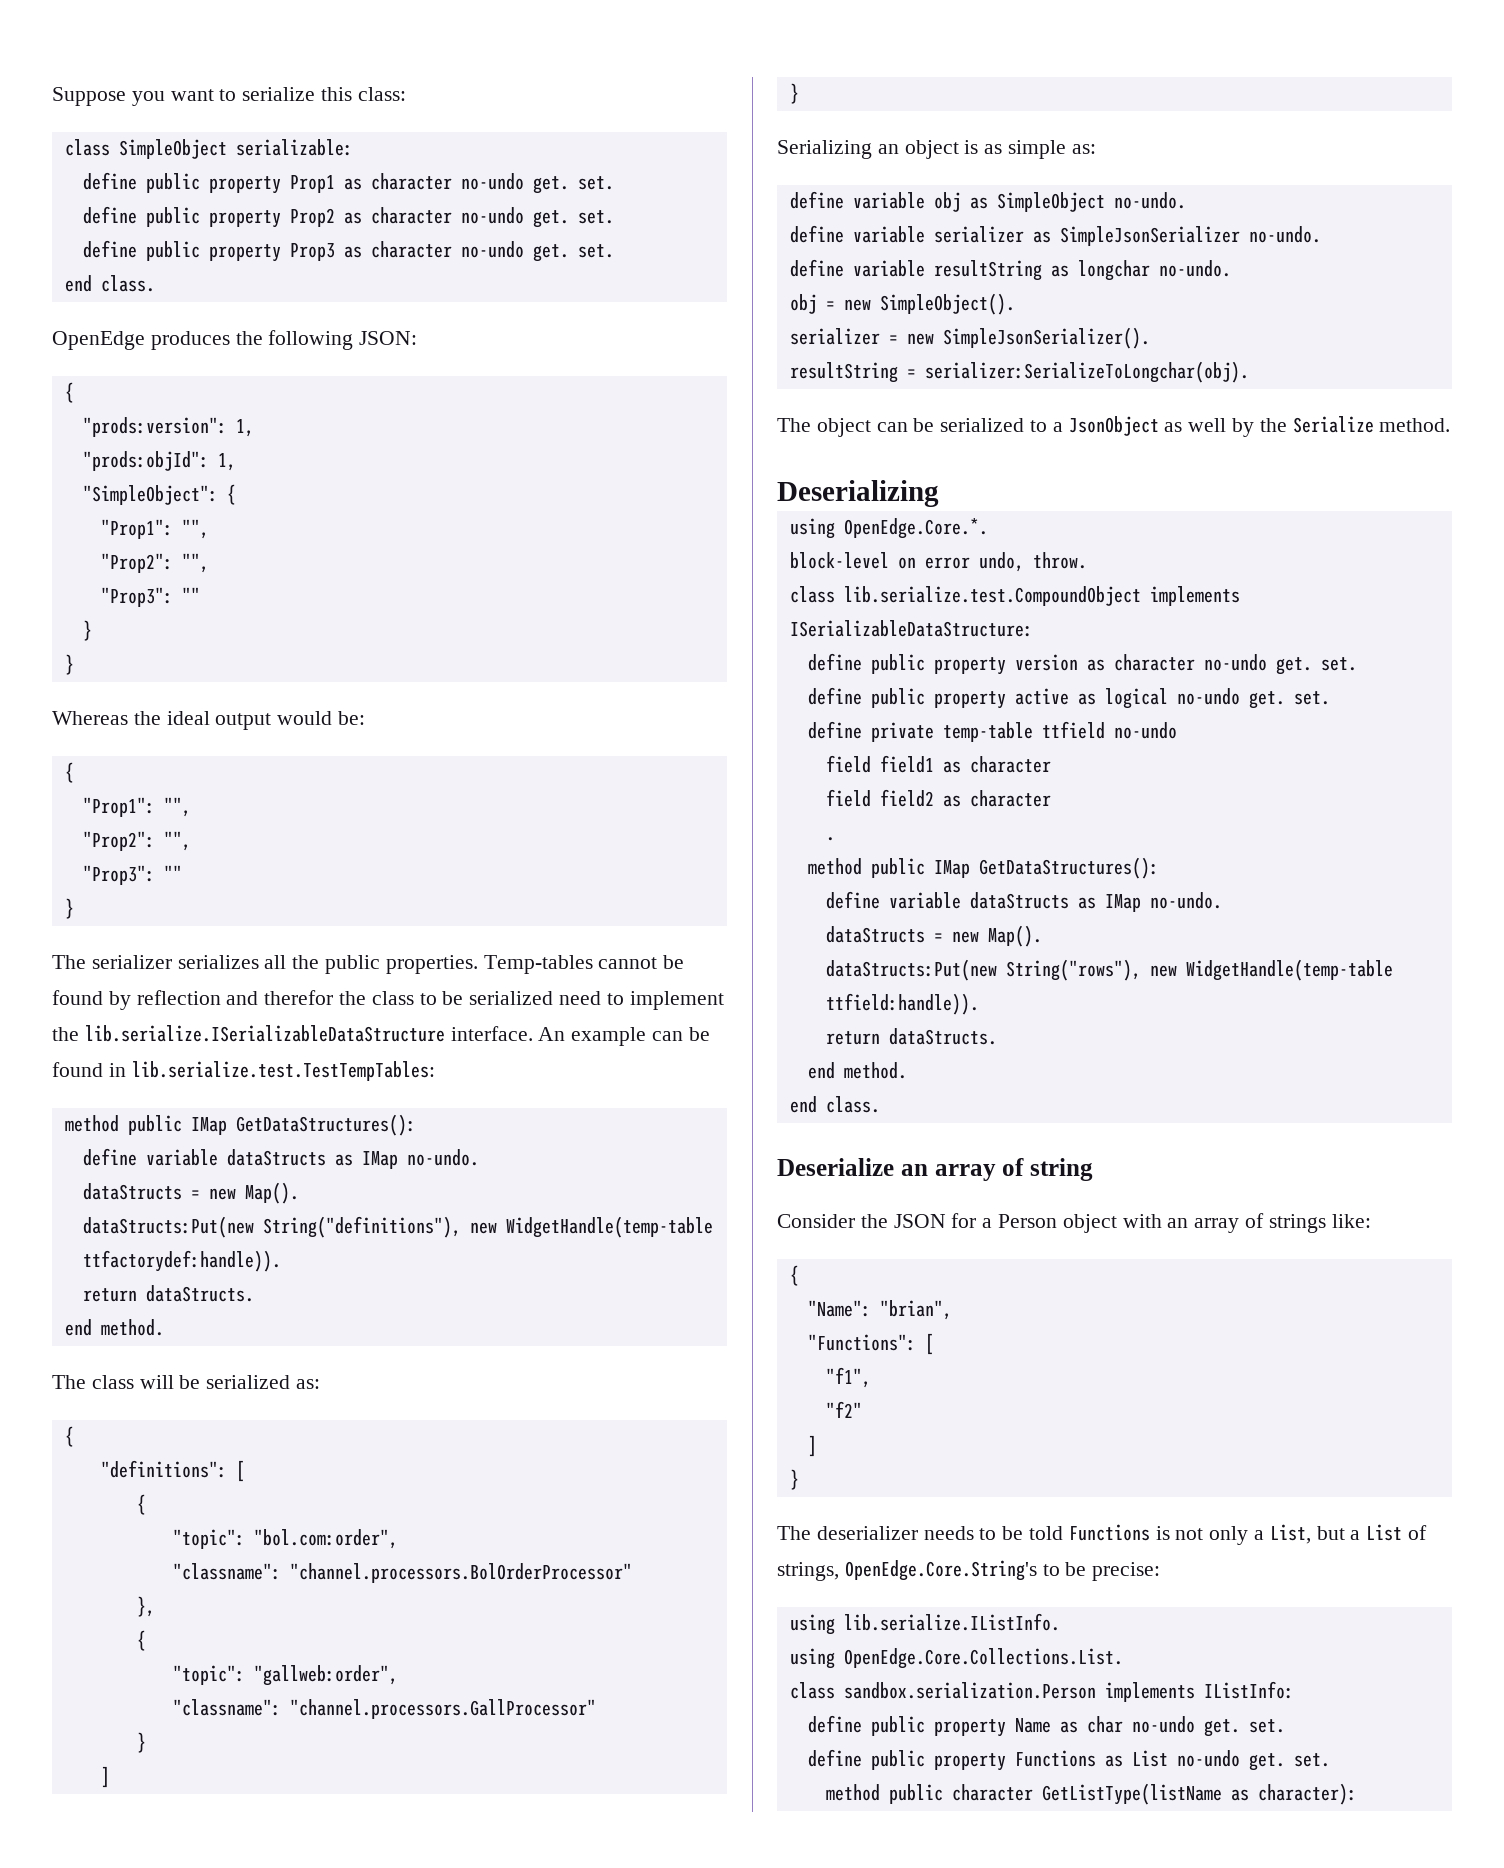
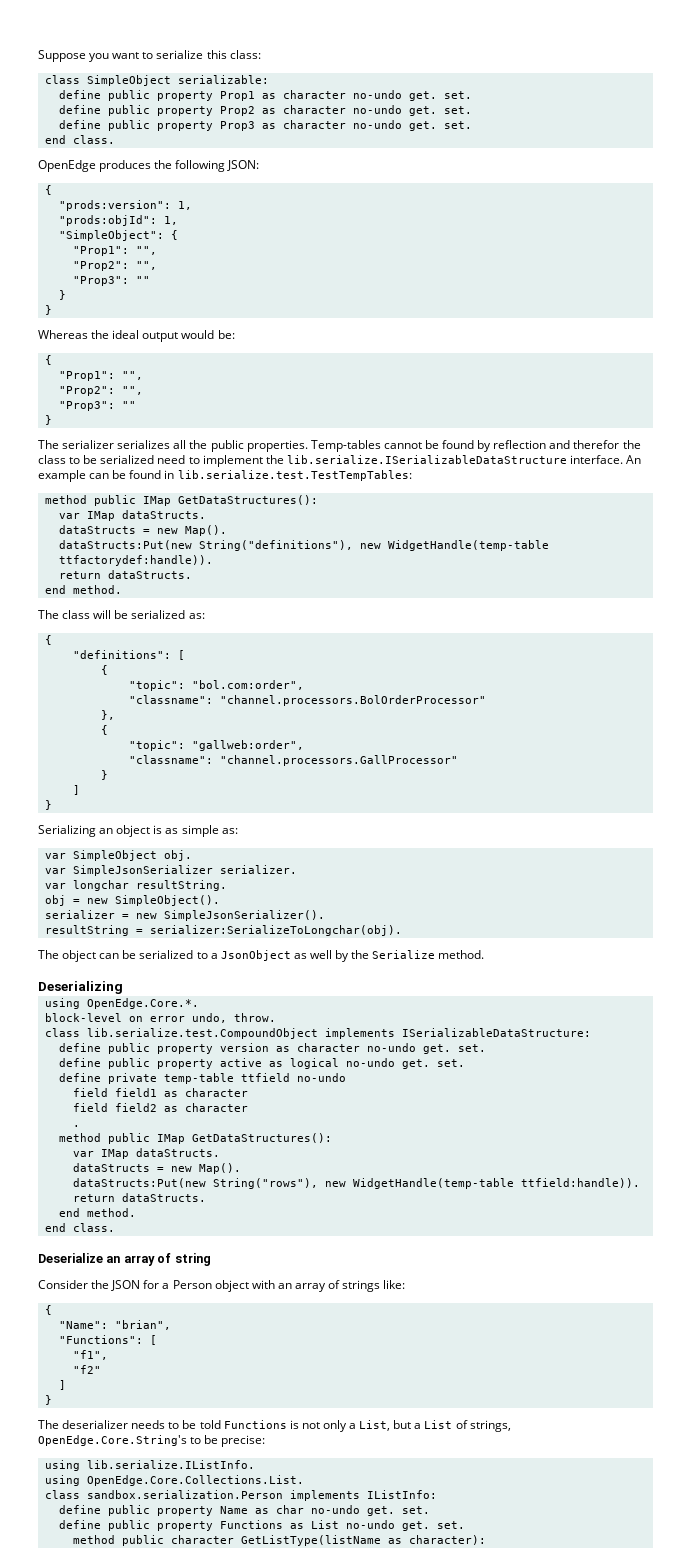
  An example can be found in lib.serialize.test.TestTempTables:
  method public IMap GetDataStructures():
- define variable dataStructs as IMap no-undo.
+ var IMap dataStructs.
- define variable obj as SimpleObject no-undo.
- define variable serializer as SimpleJsonSerializer no-undo.
- define variable resultString as longchar no-undo.
+ var SimpleObject obj.
+ var SimpleJsonSerializer serializer.
+ var longchar resultString.
  .
  method public IMap GetDataStructures():
- define variable dataStructs as IMap no-undo.
+ var IMap dataStructs.

